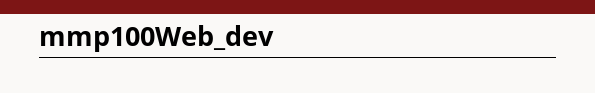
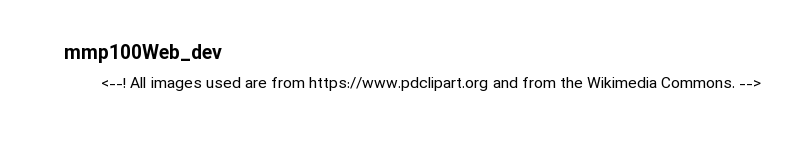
+ <--! All images used are from https://www.pdclipart.org and from the Wikimedia Commons. -->

